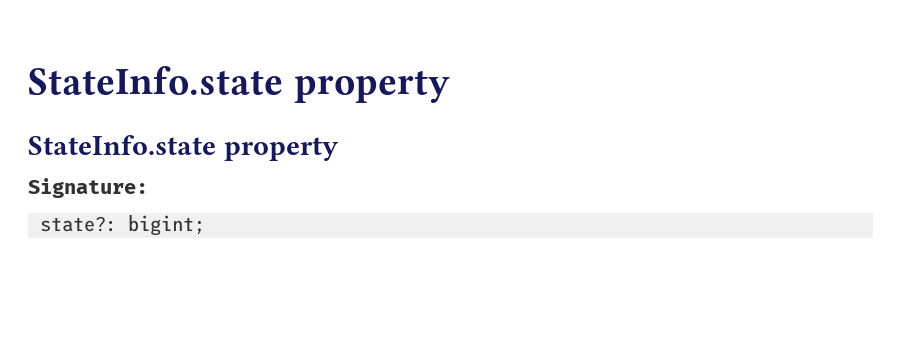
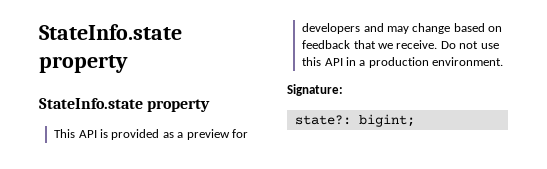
+ This API is provided as a preview for developers and may change based on feedback that we receive. Do not use this API in a production environment.

